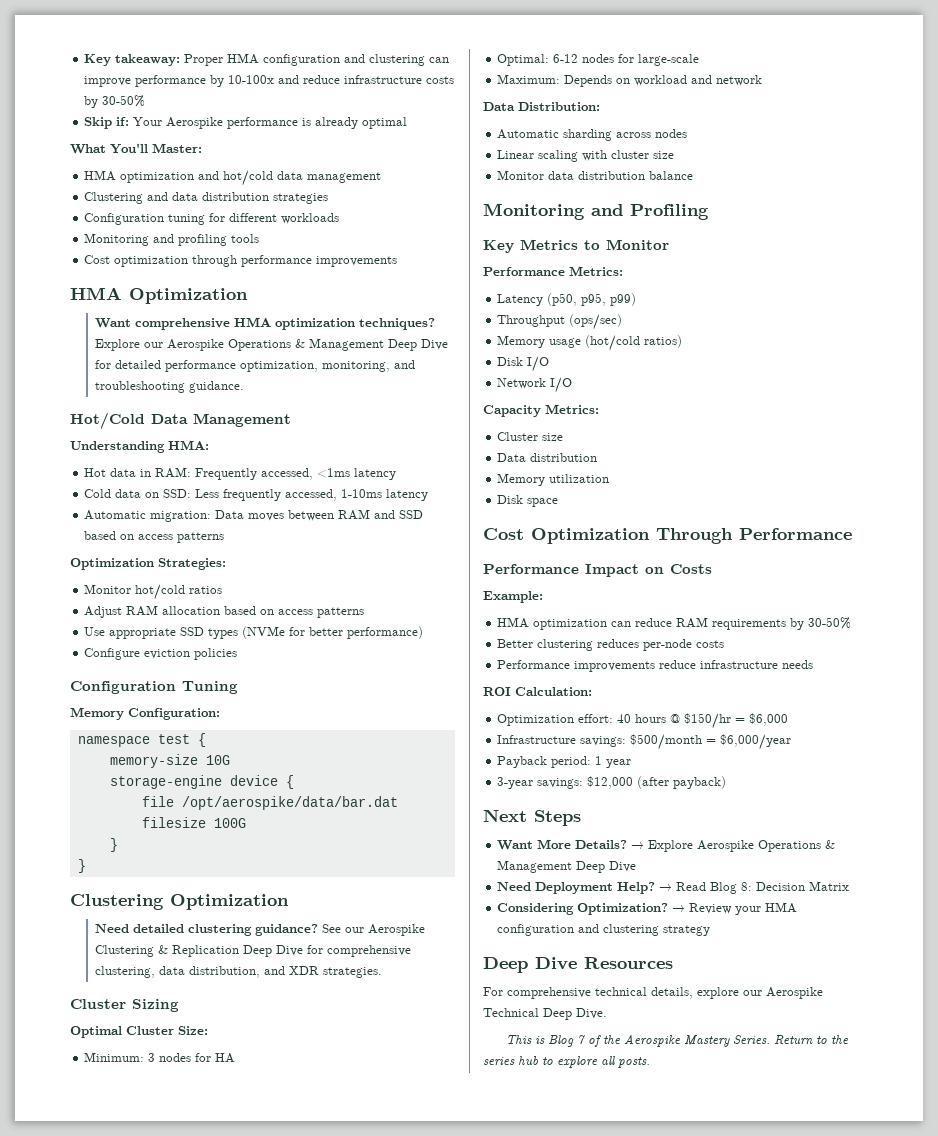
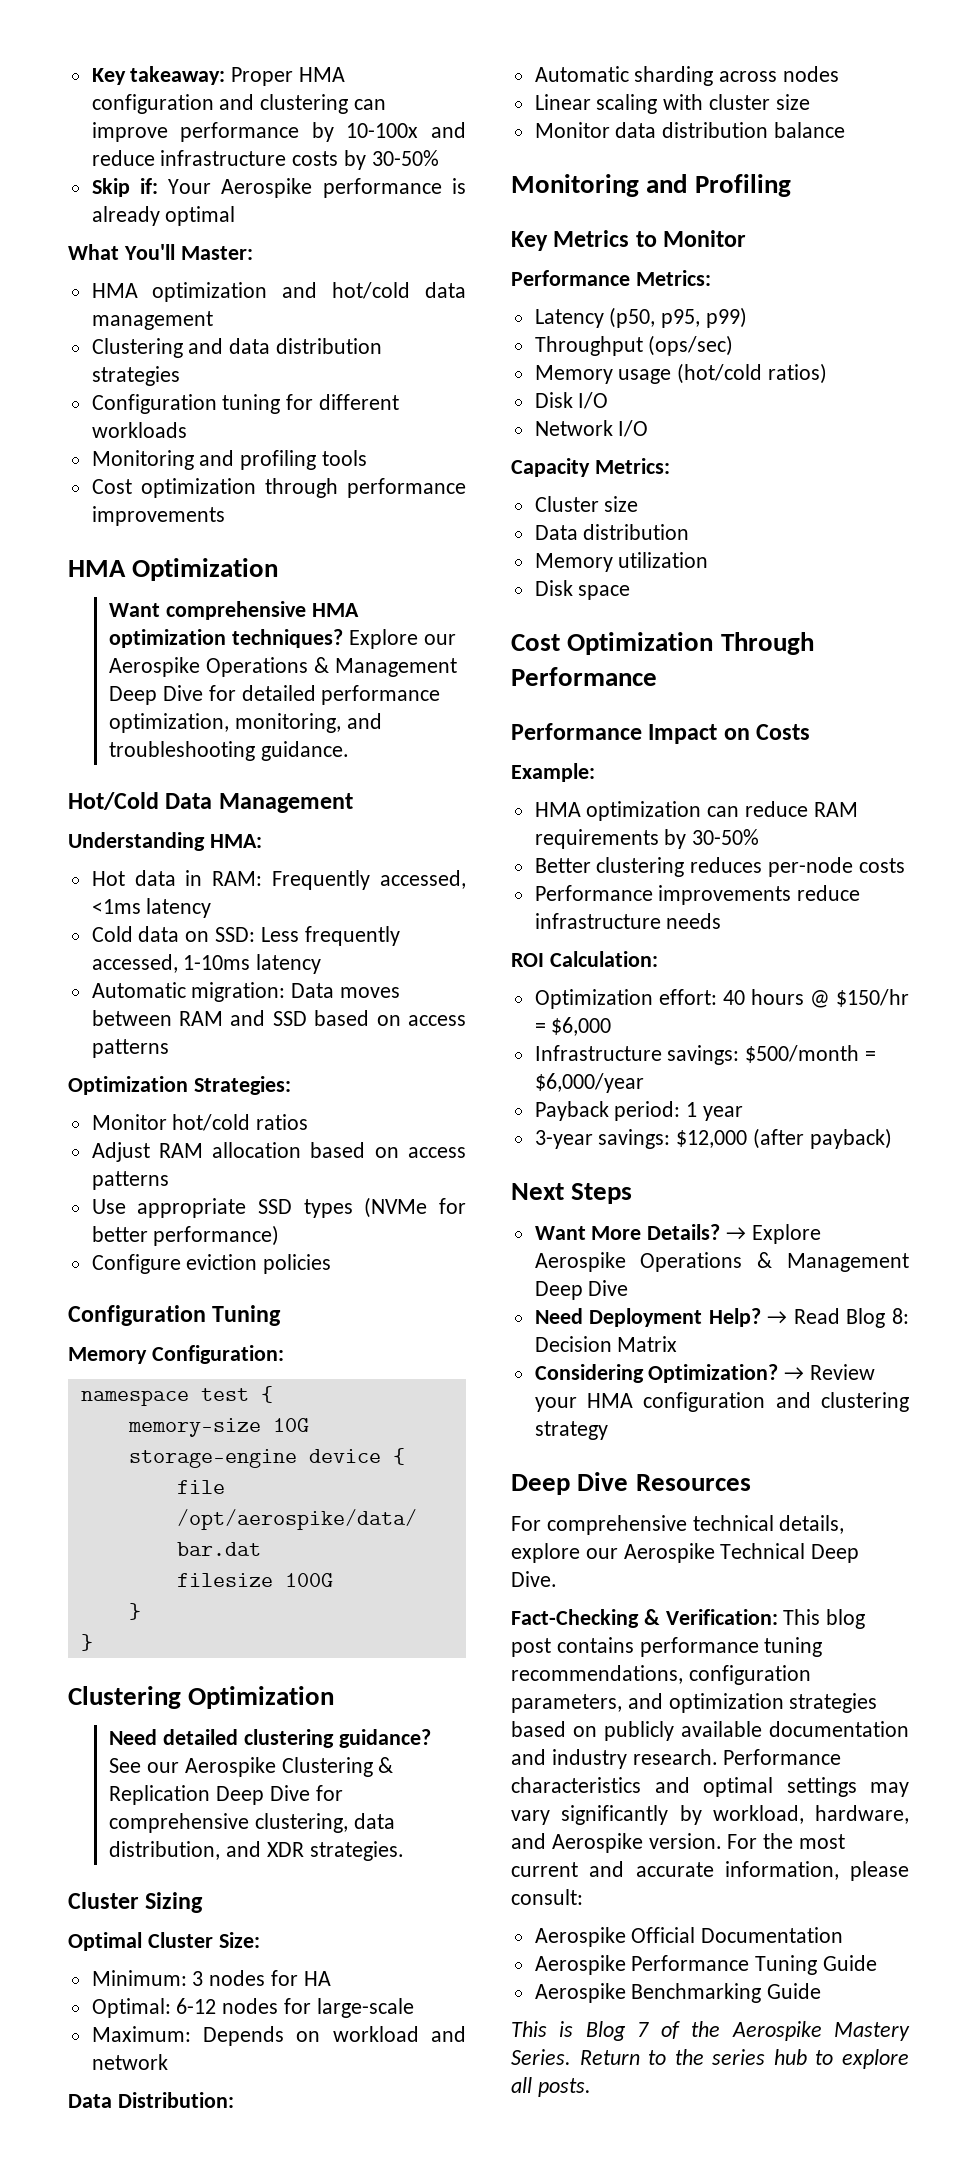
+ Fact-Checking & Verification: This blog post contains performance tuning recommendations, configuration parameters, and optimization strategies based on publicly available documentation and industry research. Performance characteristics and optimal settings may vary significantly by workload, hardware, and Aerospike version. For the most current and accurate information, please consult:
+ Aerospike Official Documentation
+ Aerospike Performance Tuning Guide
+ Aerospike Benchmarking Guide

